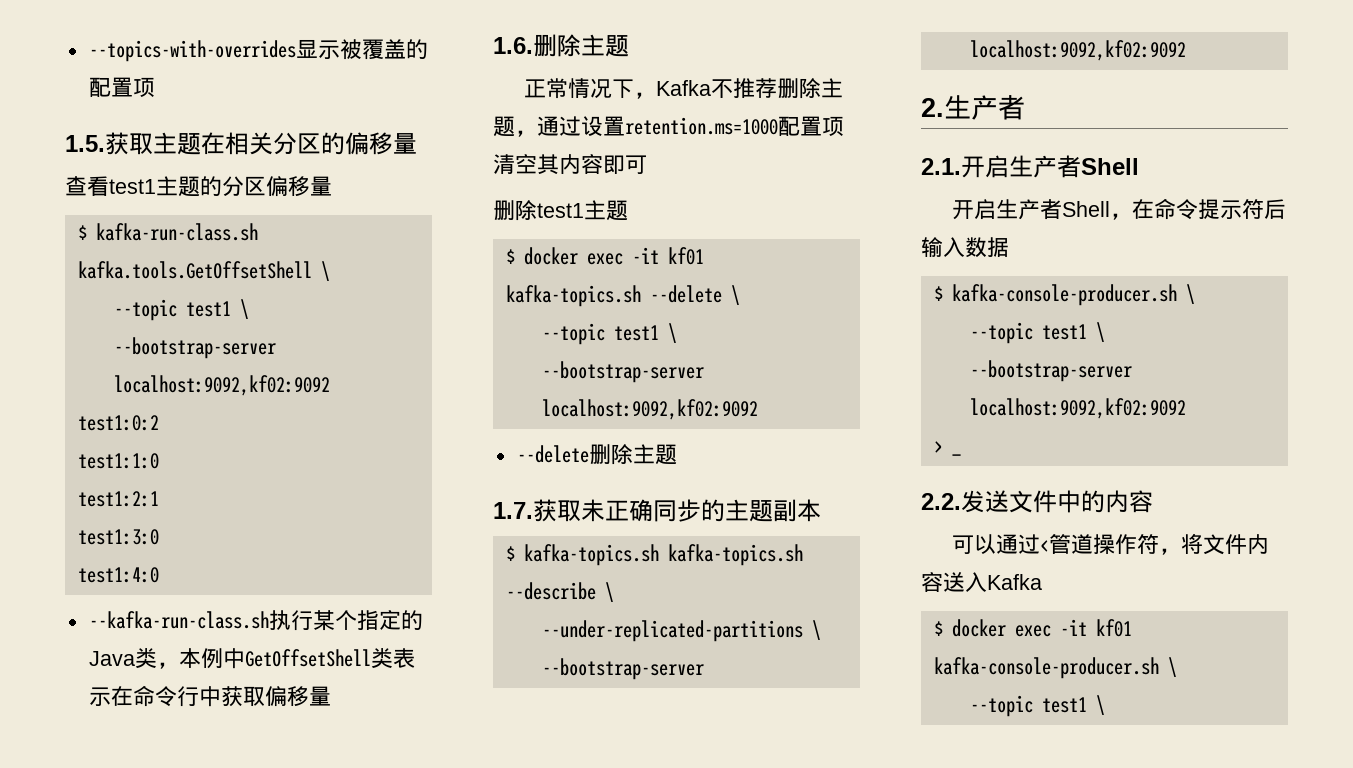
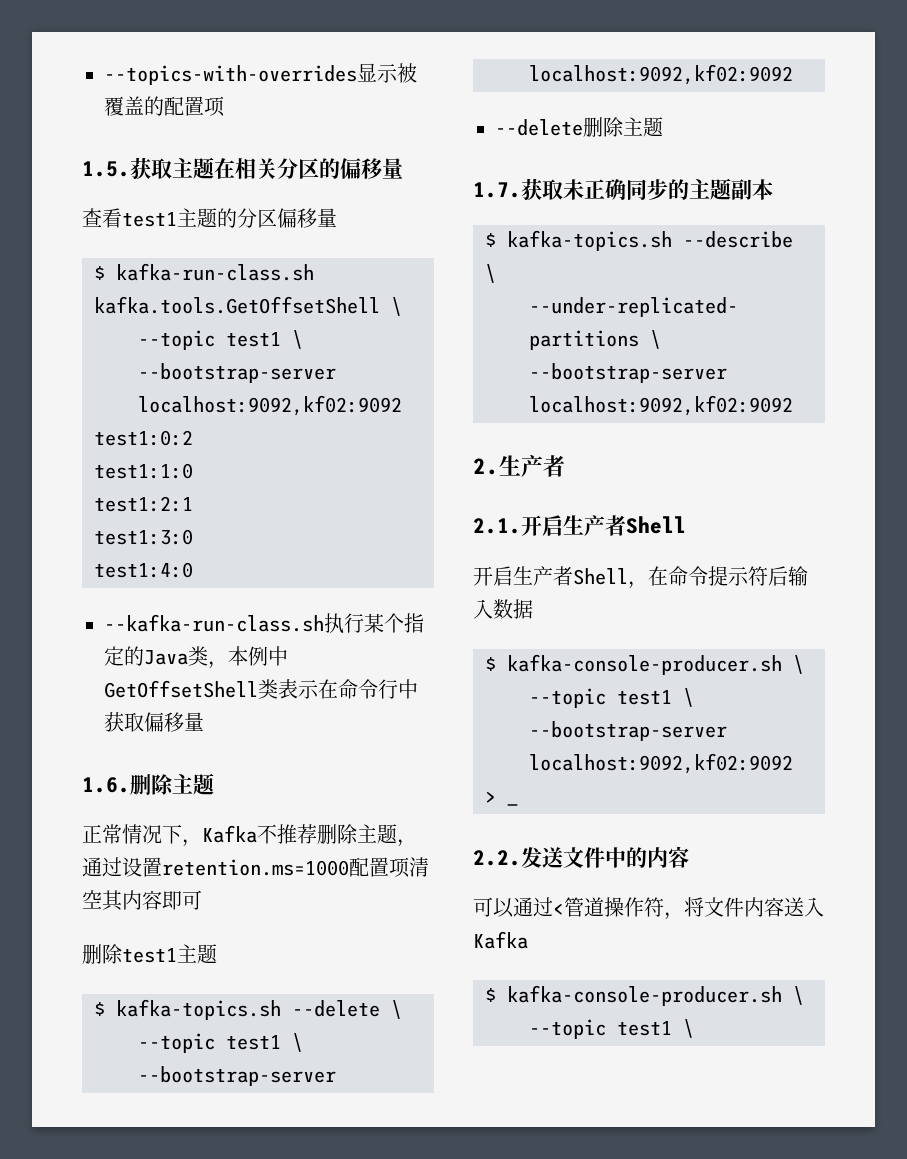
- $ docker exec -it kf01 kafka-topics.sh --delete \
+ $ kafka-topics.sh --delete \
- $ kafka-topics.sh kafka-topics.sh --describe \
+ $ kafka-topics.sh --describe \
  可以通过<管道操作符，将文件内容送入Kafka
- $ docker exec -it kf01 kafka-console-producer.sh \
+ $ kafka-console-producer.sh \

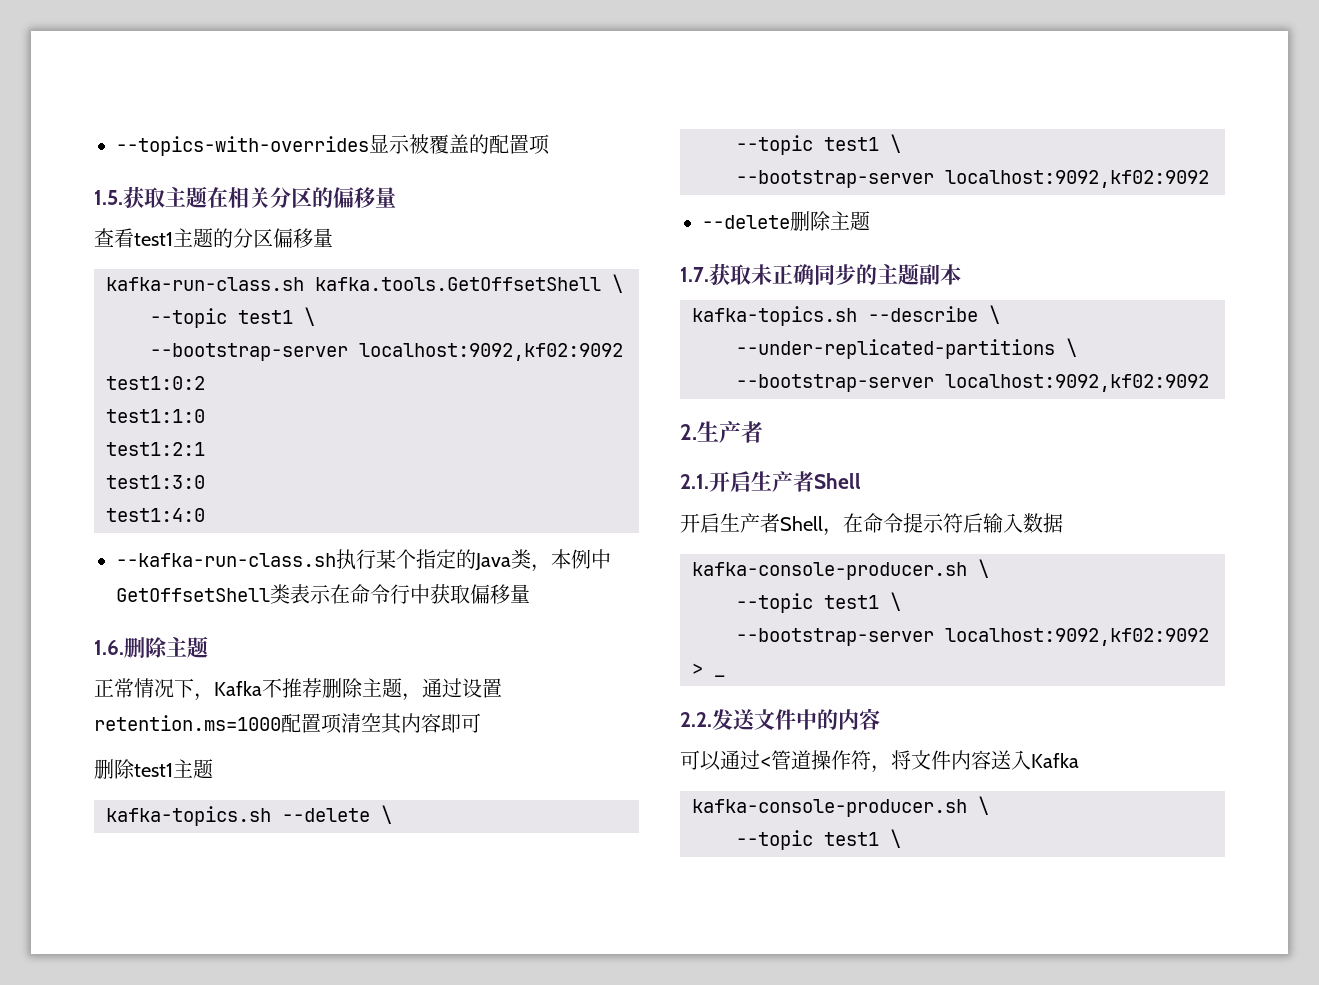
- $ kafka-run-class.sh kafka.tools.GetOffsetShell \
+ kafka-run-class.sh kafka.tools.GetOffsetShell \
- $ kafka-topics.sh --delete \
+ kafka-topics.sh --delete \
- $ kafka-topics.sh --describe \
+ kafka-topics.sh --describe \
  开启生产者Shell，在命令提示符后输入数据
- $ kafka-console-producer.sh \
+ kafka-console-producer.sh \
  可以通过<管道操作符，将文件内容送入Kafka
- $ kafka-console-producer.sh \
+ kafka-console-producer.sh \

